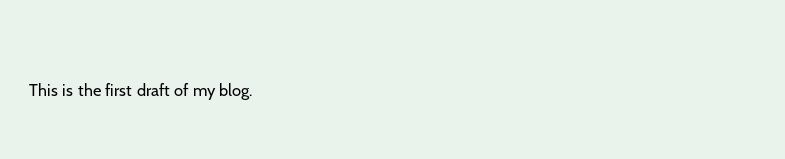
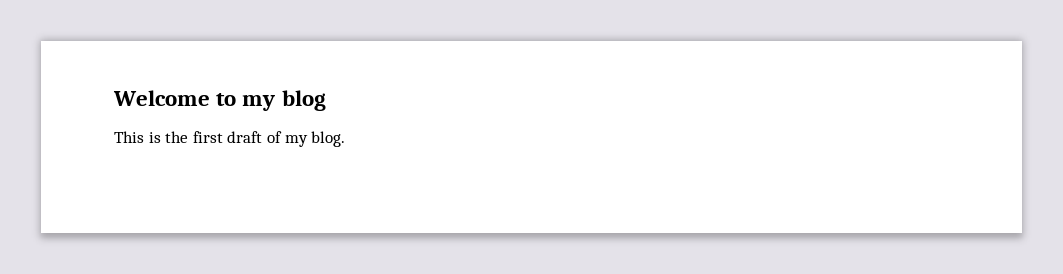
+ Welcome to my blog

